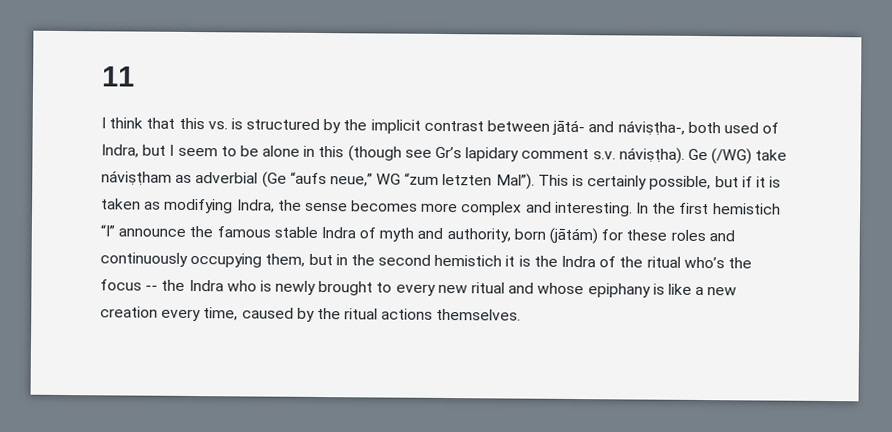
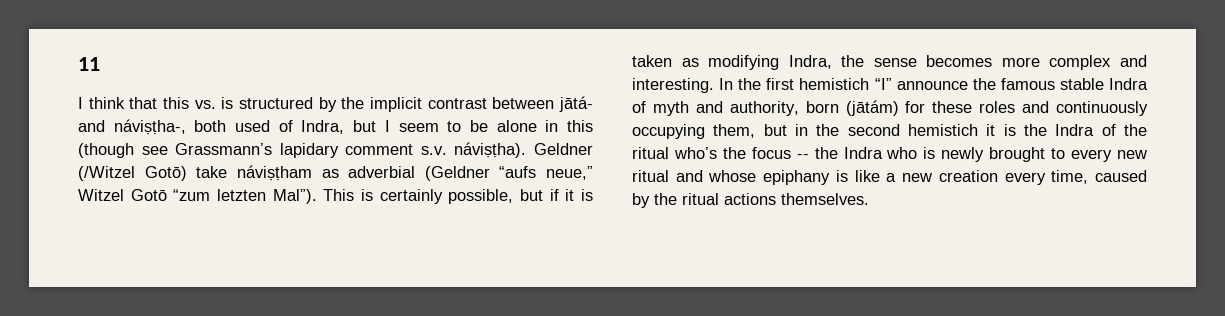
- I think that this vs. is structured by the implicit contrast between jātá- and náviṣṭha-, both used of Indra, but I seem to be alone in this (though see Gr’s lapidary comment s.v. náviṣṭha).
+ I think that this vs. is structured by the implicit contrast between jātá- and náviṣṭha-, both used of Indra, but I seem to be alone in this (though see Grassmann’s lapidary comment s.v. náviṣṭha).
- Ge (/WG) take náviṣṭham as adverbial (Ge “aufs neue,” WG “zum letzten Mal”).
+ Geldner (/Witzel Gotō) take náviṣṭham as adverbial (Geldner “aufs neue,” Witzel Gotō “zum letzten Mal”).

